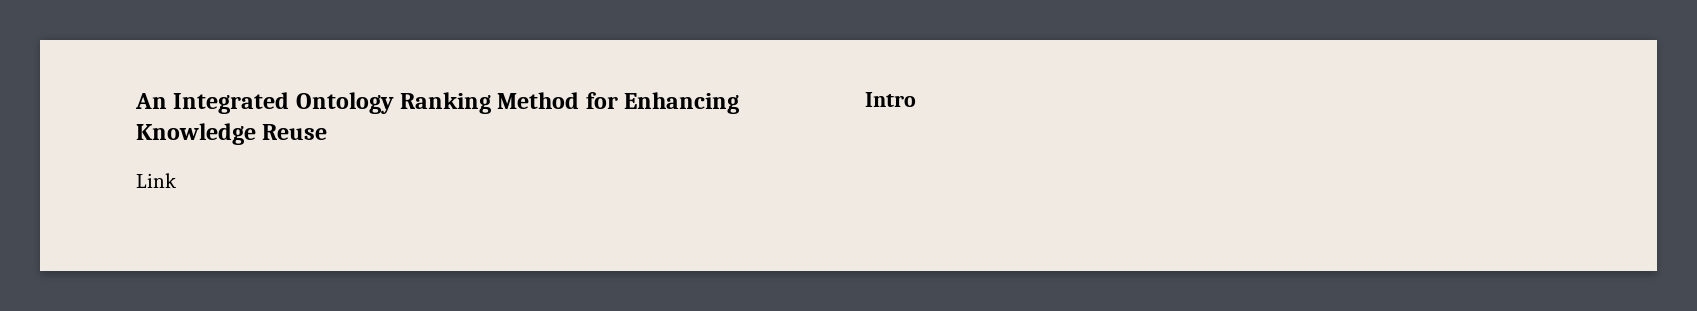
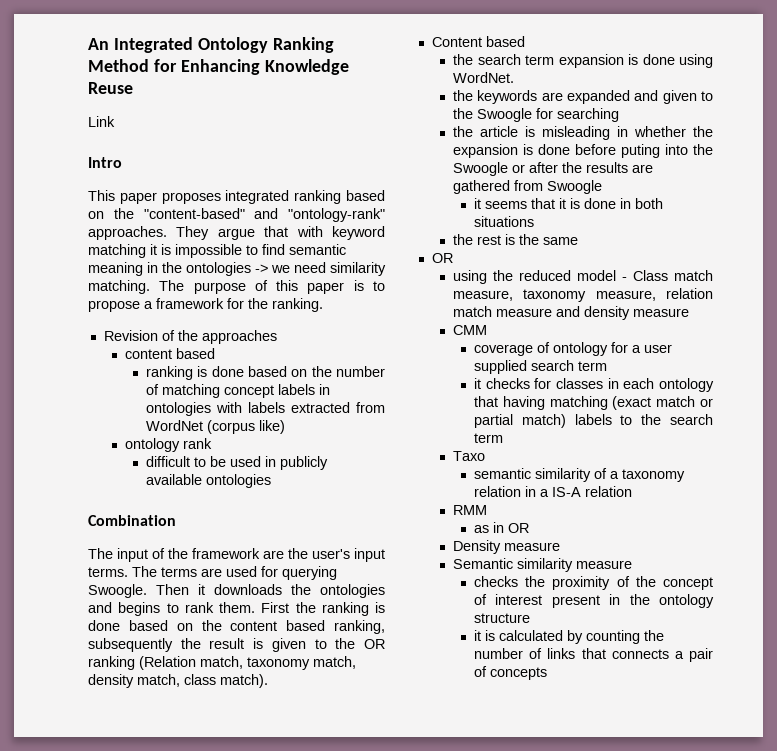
+ This paper proposes integrated ranking based on the "content-based" and "ontology-rank" approaches. They argue that with keyword matching it is impossible to find semantic meaning in the ontologies -> we need similarity matching. The purpose of this paper is to propose a framework for the ranking.
+ Revision of the approaches
+ content based
+ ranking is done based on the number of matching concept labels in ontologies with labels extracted from WordNet (corpus like)
+ ontology rank
+ difficult to be used in publicly available ontologies
+ Combination
+ The input of the framework are the user's input terms. The terms are used for querying Swoogle. Then it downloads the ontologies and begins to rank them. First the ranking is done based on the content based ranking, subsequently the result is given to the OR ranking (Relation match, taxonomy match, density match, class match).
+ Content based
+ the search term expansion is done using WordNet.
+ the keywords are expanded and given to the Swoogle for searching
+ the article is misleading in whether the expansion is done before puting into the Swoogle or after the results are gathered from Swoogle
+ it seems that it is done in both situations
+ the rest is the same
+ OR
+ using the reduced model - Class match measure, taxonomy measure, relation match measure and density measure
+ CMM
+ coverage of ontology for a user supplied search term
+ it checks for classes in each ontology that having matching (exact match or partial match) labels to the search term
+ Taxo
+ semantic similarity of a taxonomy relation in a IS-A relation
+ RMM
+ as in OR
+ Density measure
+ Semantic similarity measure
+ checks the proximity of the concept of interest present in the ontology structure
+ it is calculated by counting the number of links that connects a pair of concepts

